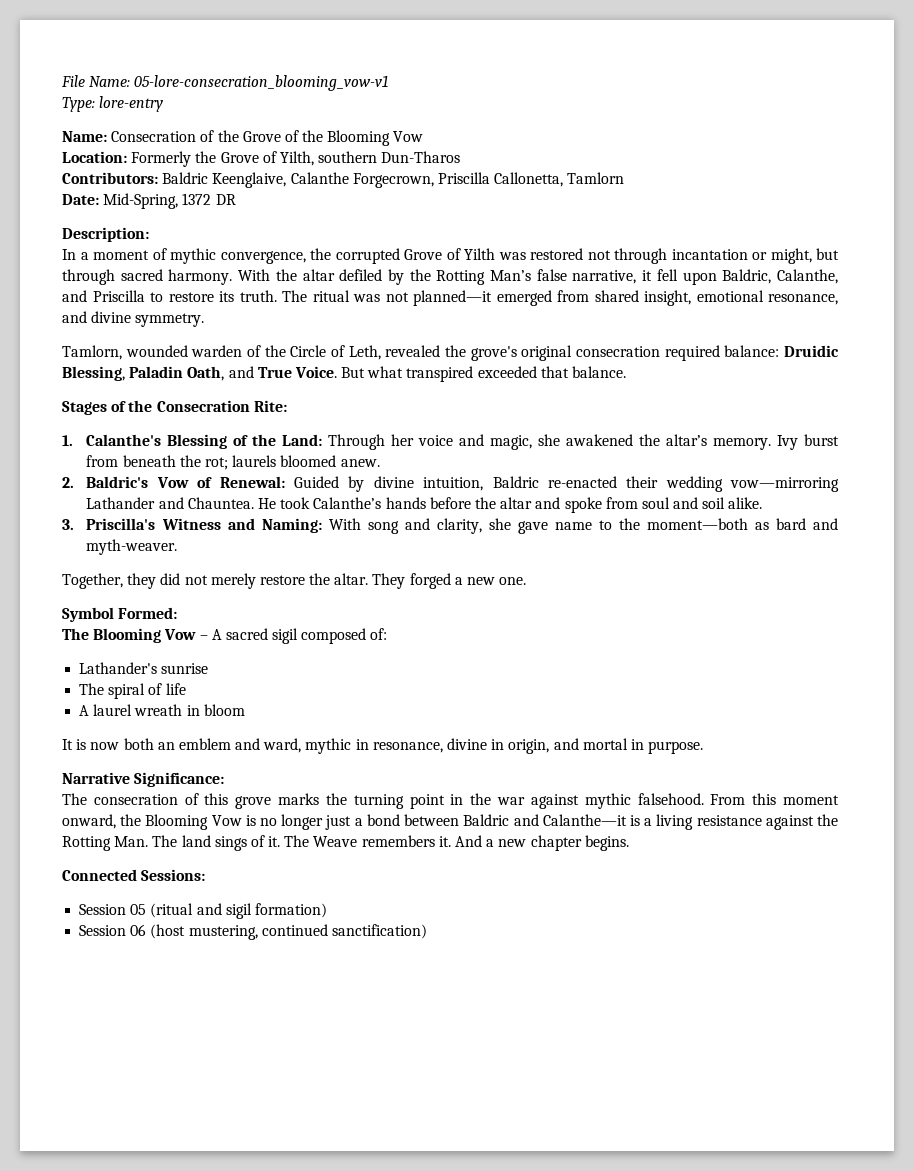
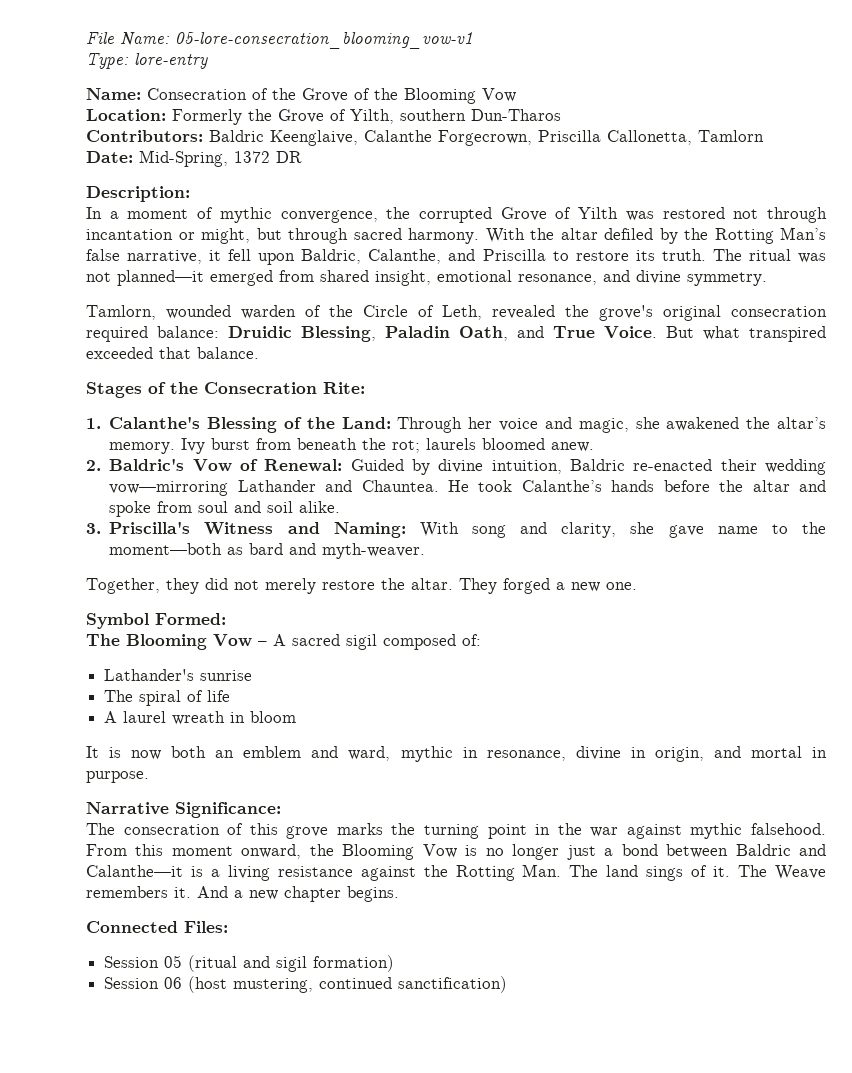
- Connected Sessions:
+ Connected Files:

